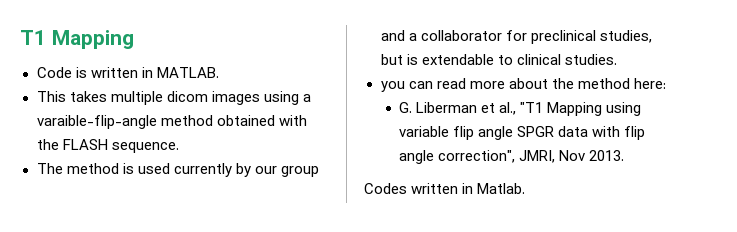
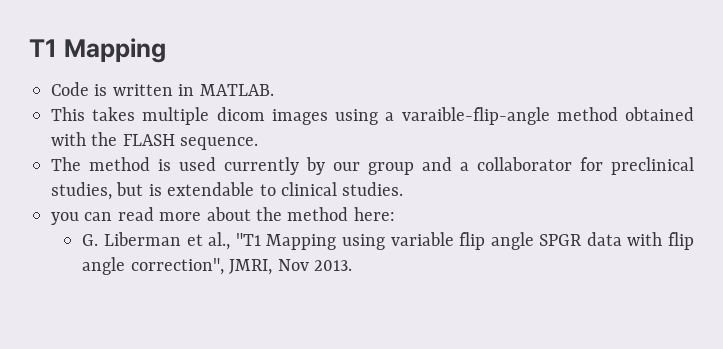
- Codes written in Matlab.

